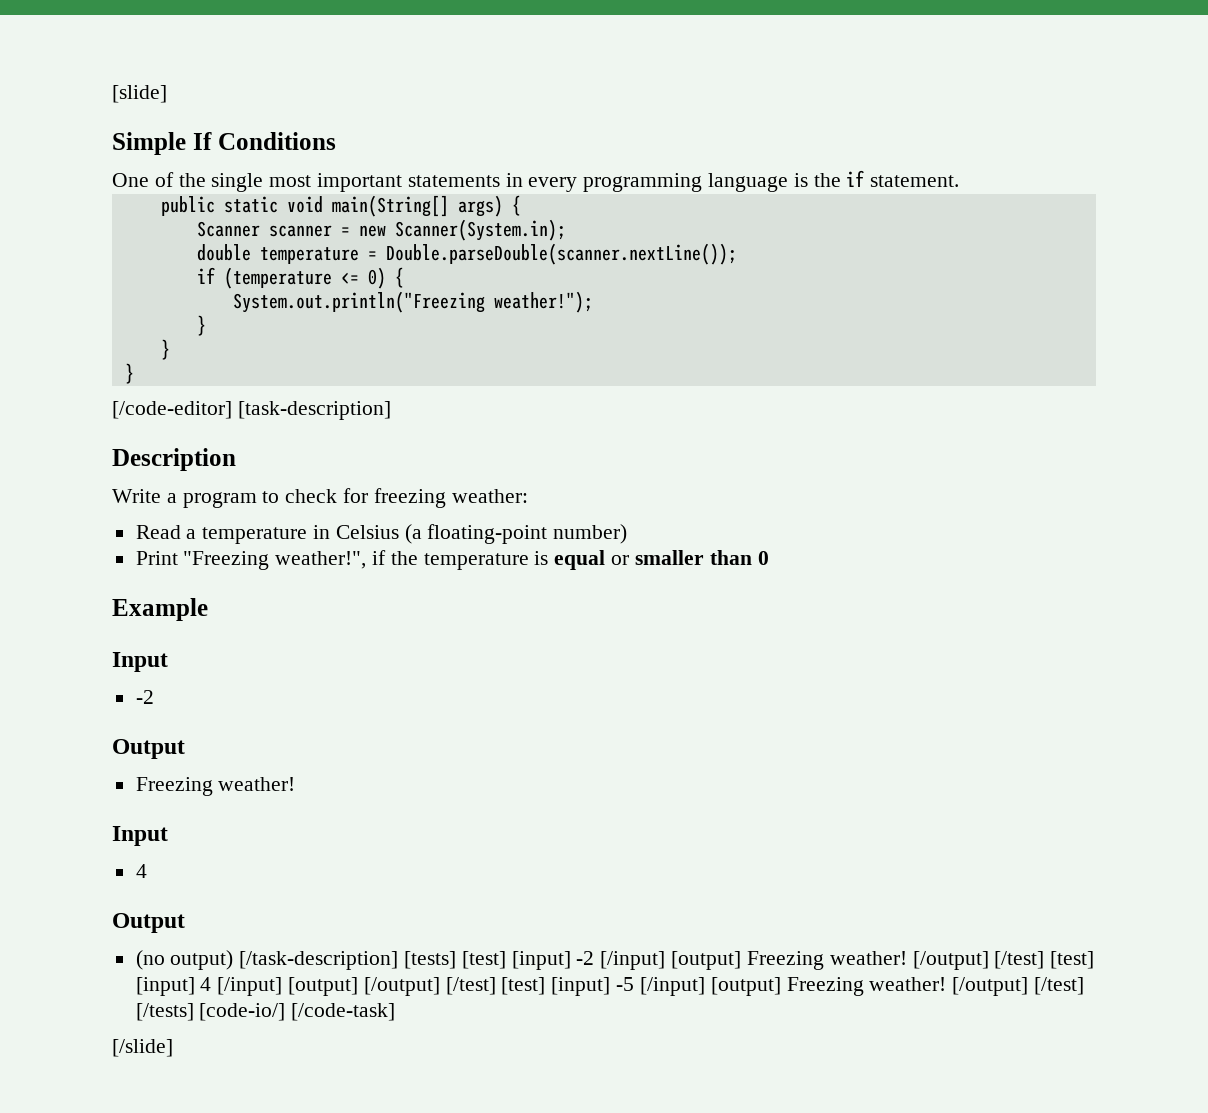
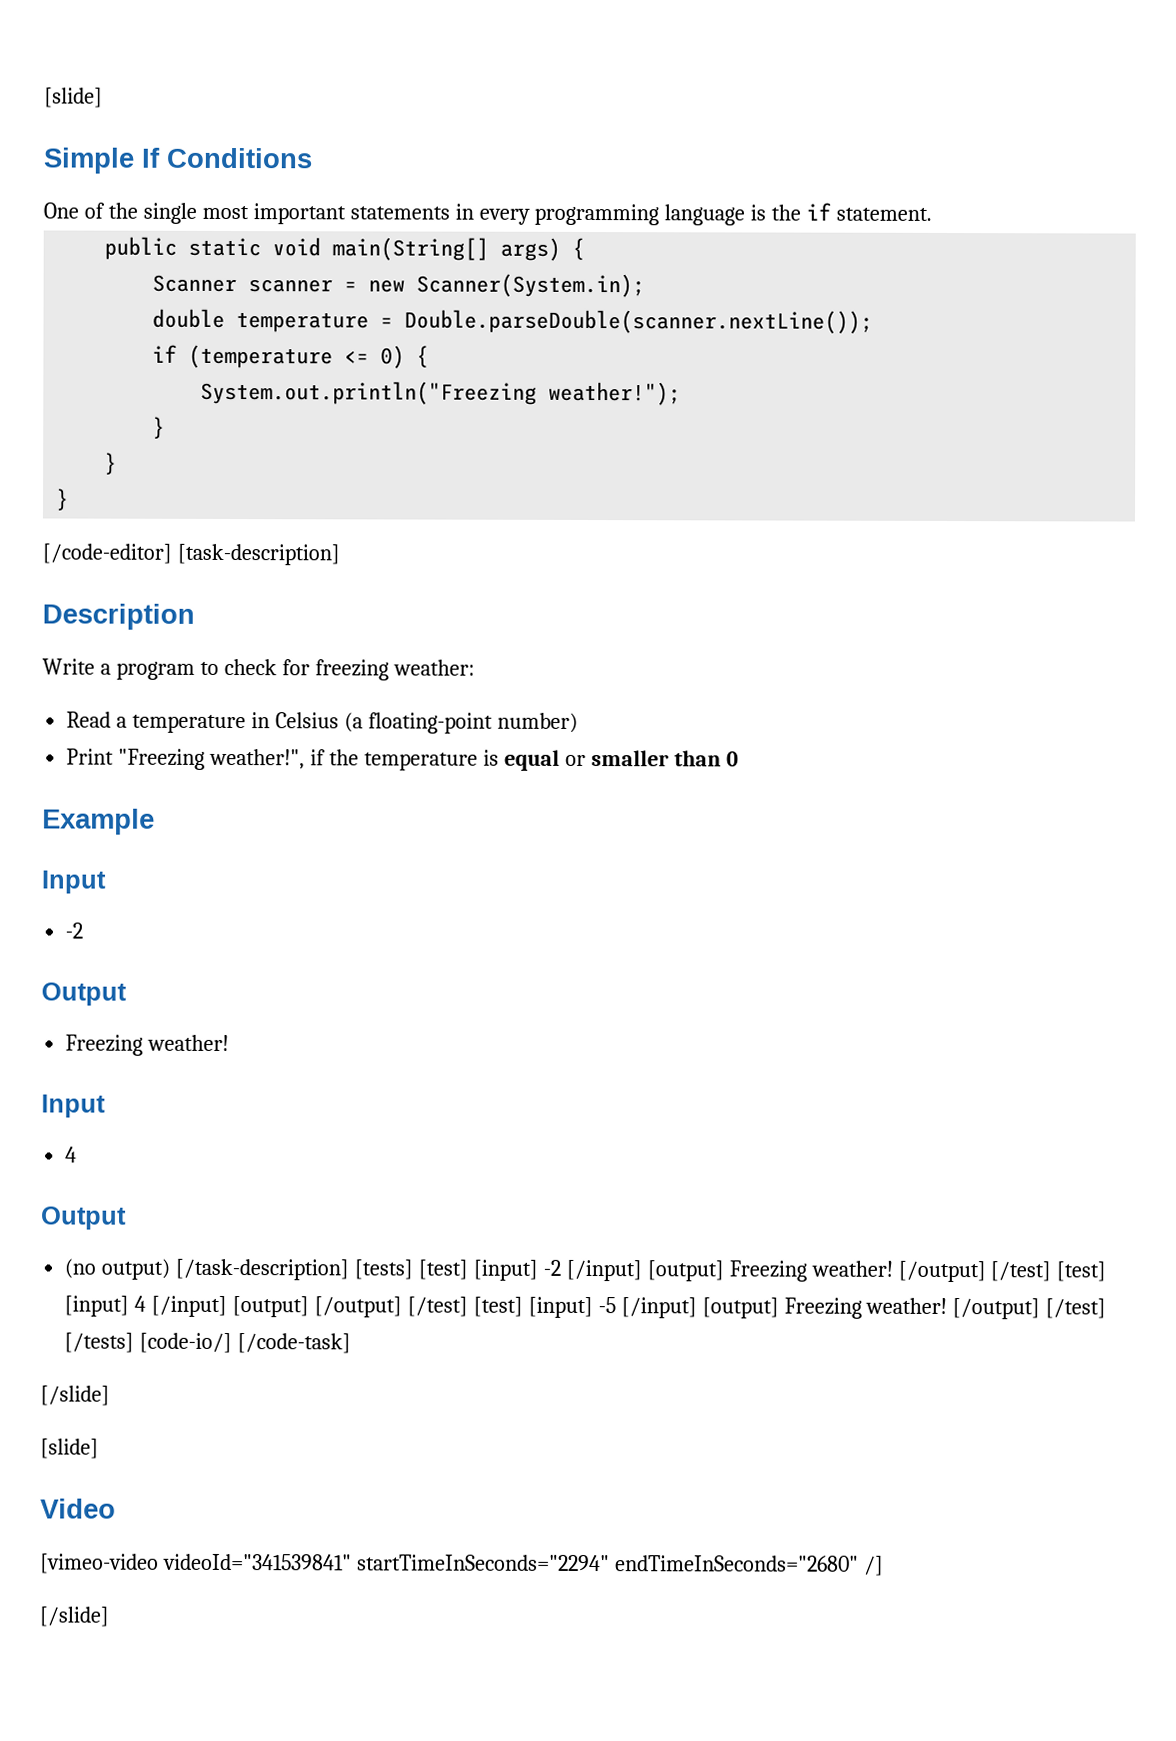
  [/output] [/test] [/tests] [code-io/] [/code-task]
+ [/slide]
+ [slide]
+ Video
+ [vimeo-video videoId="341539841" startTimeInSeconds="2294" endTimeInSeconds="2680" /]

